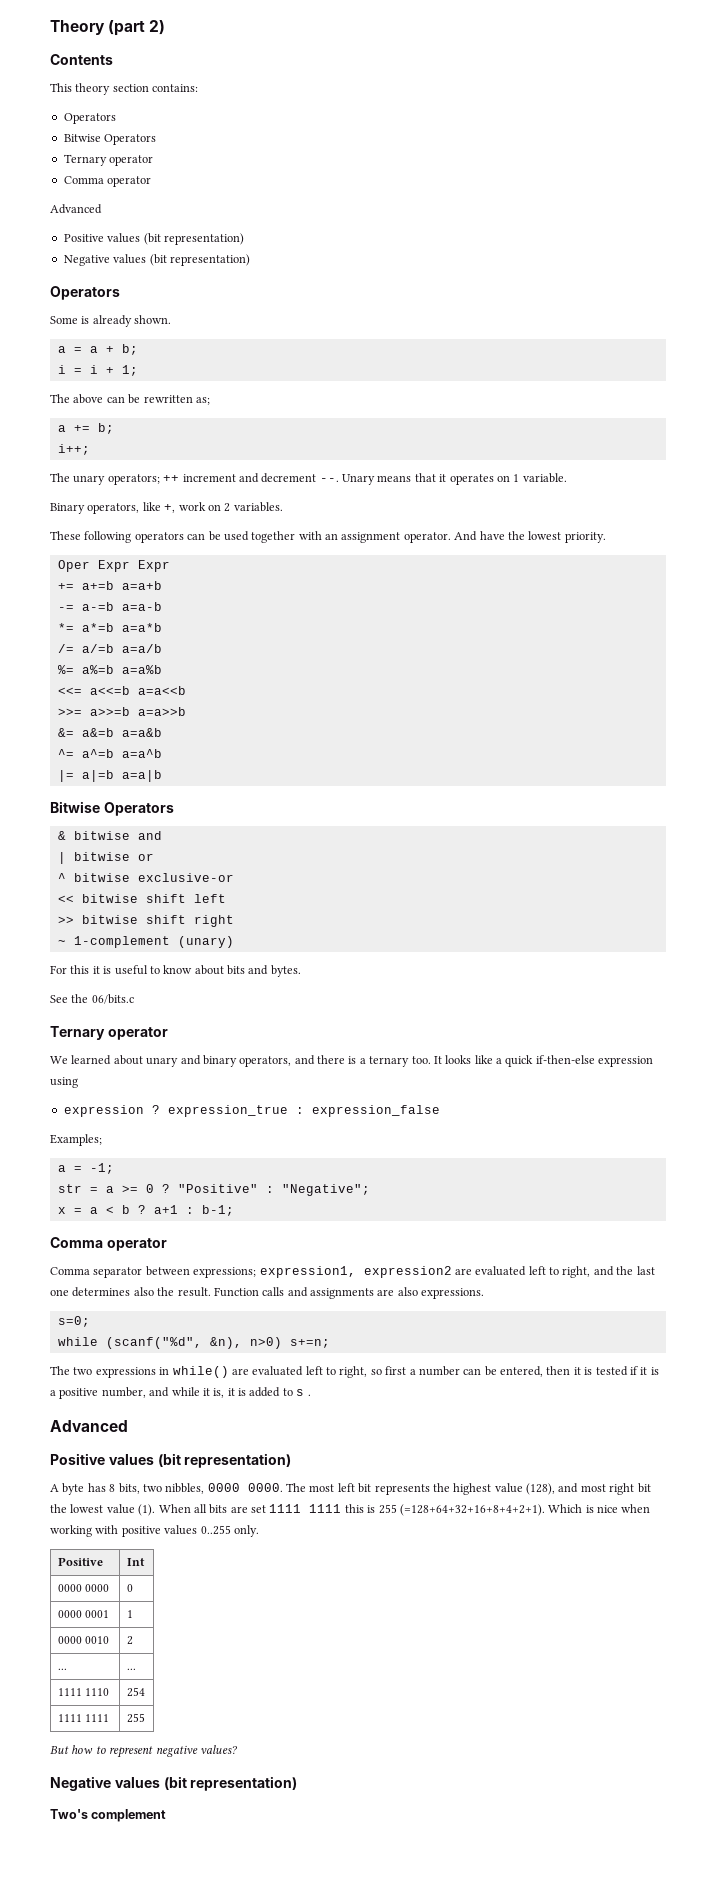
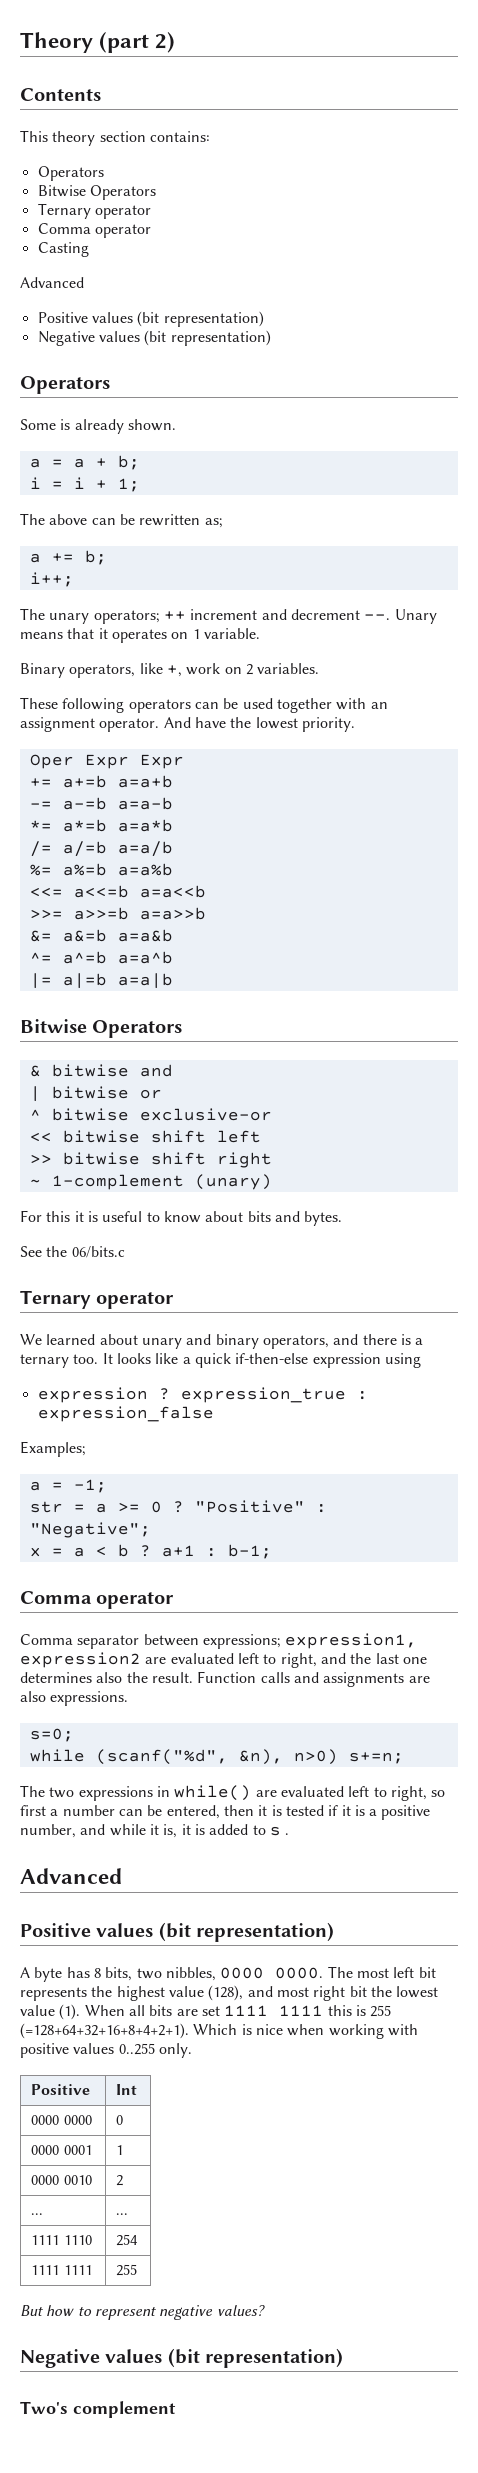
+ Casting

